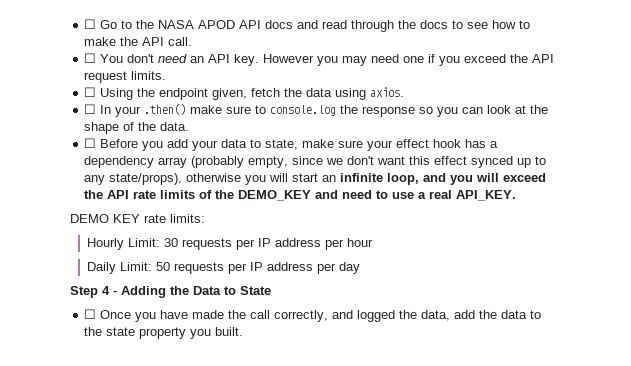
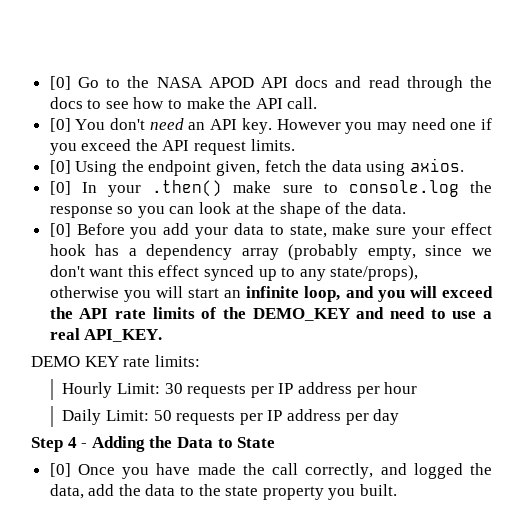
- ☐ Go to the NASA APOD API docs and read through the docs to see how to make the API call.
+ [0] Go to the NASA APOD API docs and read through the docs to see how to make the API call.
- ☐ You don't need an API key.
+ [0] You don't need an API key.
- ☐ Using the endpoint given, fetch the data using axios.
+ [0] Using the endpoint given, fetch the data using axios.
- ☐ In your .then() make sure to console.log the response so you can look at the shape of the data.
+ [0] In your .then() make sure to console.log the response so you can look at the shape of the data.
- ☐ Before you add your data to state, make sure your effect hook has a dependency array (probably empty, since we don't want this effect synced up to any state/props), otherwise you will start an infinite loop, and you will exceed the API rate limits of the DEMO_KEY and need to use a real API_KEY.
+ [0] Before you add your data to state, make sure your effect hook has a dependency array (probably empty, since we don't want this effect synced up to any state/props), otherwise you will start an infinite loop, and you will exceed the API rate limits of the DEMO_KEY and need to use a real API_KEY.
- ☐ Once you have made the call correctly, and logged the data, add the data to the state property you built.
+ [0] Once you have made the call correctly, and logged the data, add the data to the state property you built.

